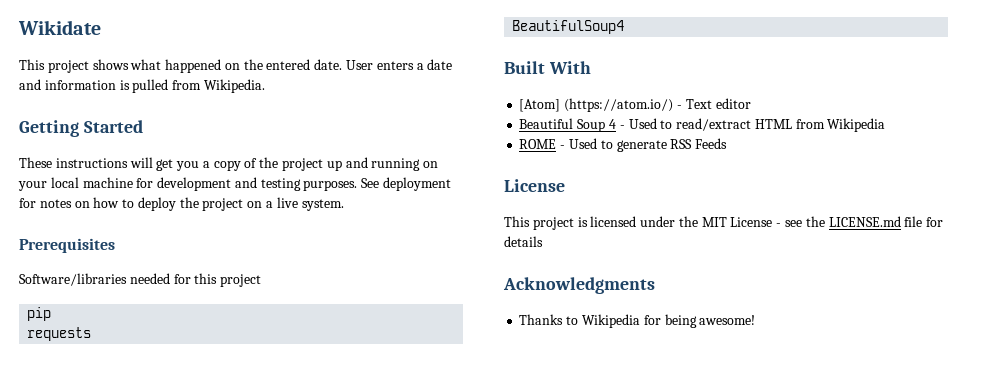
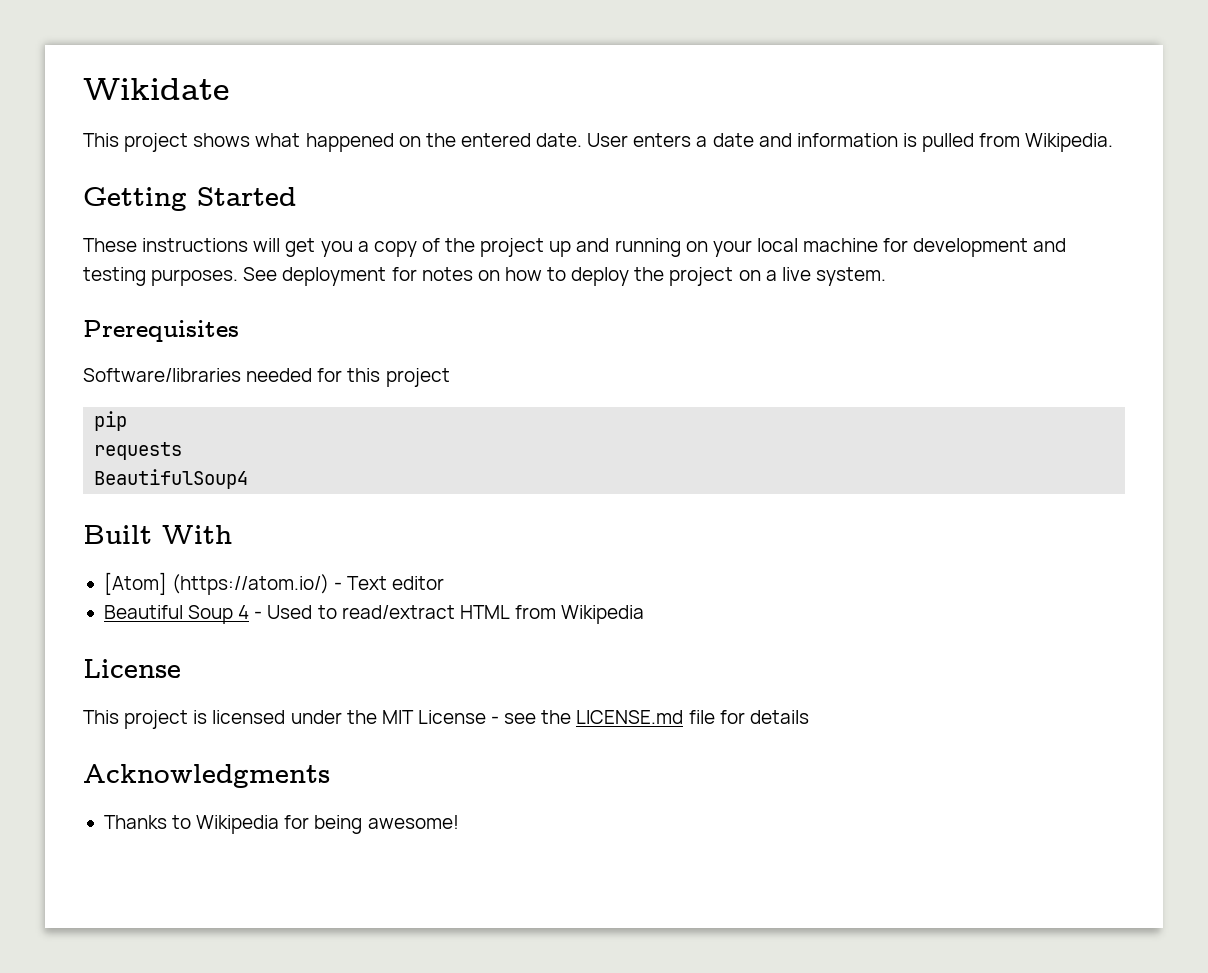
- ROME - Used to generate RSS Feeds

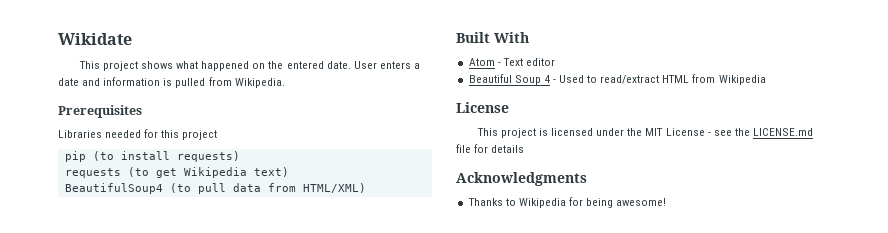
- Getting Started
- These instructions will get you a copy of the project up and running on your local machine for development and testing purposes. See deployment for notes on how to deploy the project on a live system.
- Software/libraries needed for this project
+ Libraries needed for this project
- pip
- requests
- BeautifulSoup4
+ pip (to install requests)
+ requests (to get Wikipedia text)
+ BeautifulSoup4 (to pull data from HTML/XML)
- [Atom] (https://atom.io/) - Text editor
+ Atom - Text editor

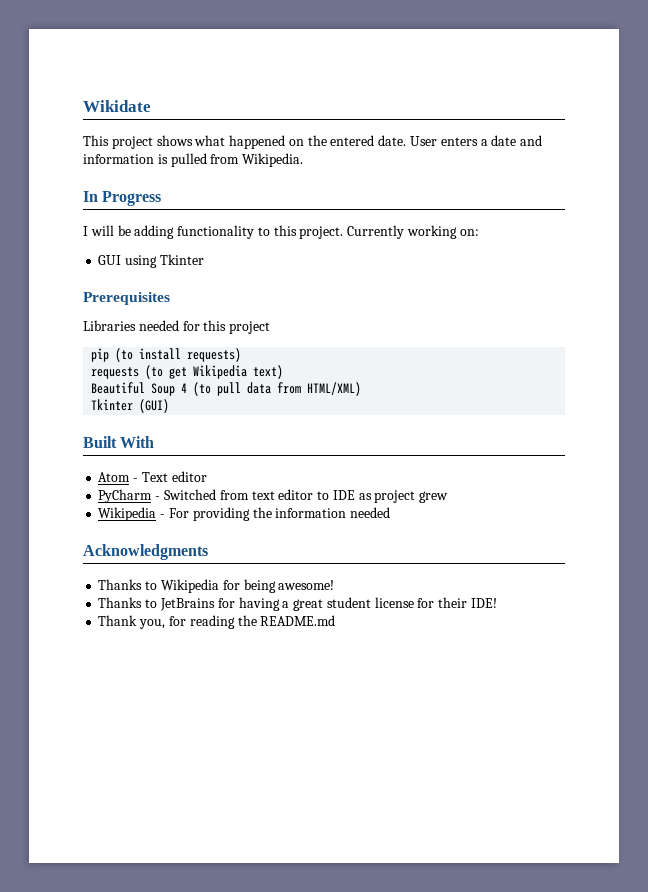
+ In Progress
+ I will be adding functionality to this project. Currently working on:
+ GUI using Tkinter
- BeautifulSoup4 (to pull data from HTML/XML)
+ Beautiful Soup 4 (to pull data from HTML/XML)
+ Tkinter (GUI)
- Beautiful Soup 4 - Used to read/extract HTML from Wikipedia
- License
- This project is licensed under the MIT License - see the LICENSE.md file for details
+ PyCharm - Switched from text editor to IDE as project grew
+ Wikipedia - For providing the information needed
+ Thanks to JetBrains for having a great student license for their IDE!
+ Thank you, for reading the README.md

